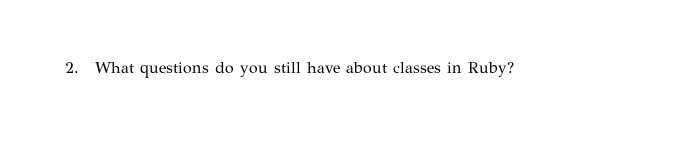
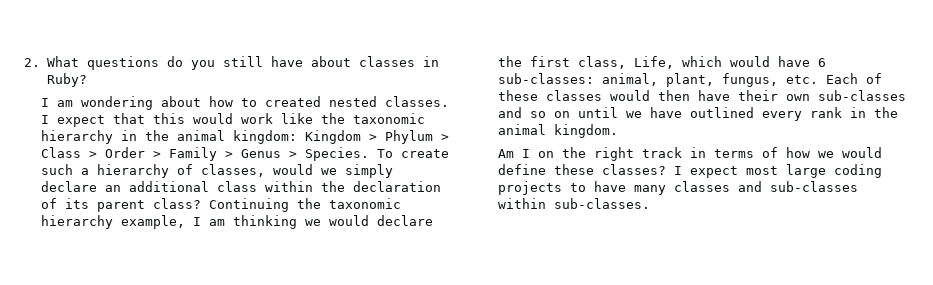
+ I am wondering about how to created nested classes. I expect that this would work like the taxonomic hierarchy in the animal kingdom: Kingdom > Phylum > Class > Order > Family > Genus > Species. To create such a hierarchy of classes, would we simply declare an additional class within the declaration of its parent class? Continuing the taxonomic hierarchy example, I am thinking we would declare the first class, Life, which would have 6 sub-classes: animal, plant, fungus, etc. Each of these classes would then have their own sub-classes and so on until we have outlined every rank in the animal kingdom.
+ Am I on the right track in terms of how we would define these classes? I expect most large coding projects to have many classes and sub-classes within sub-classes.

